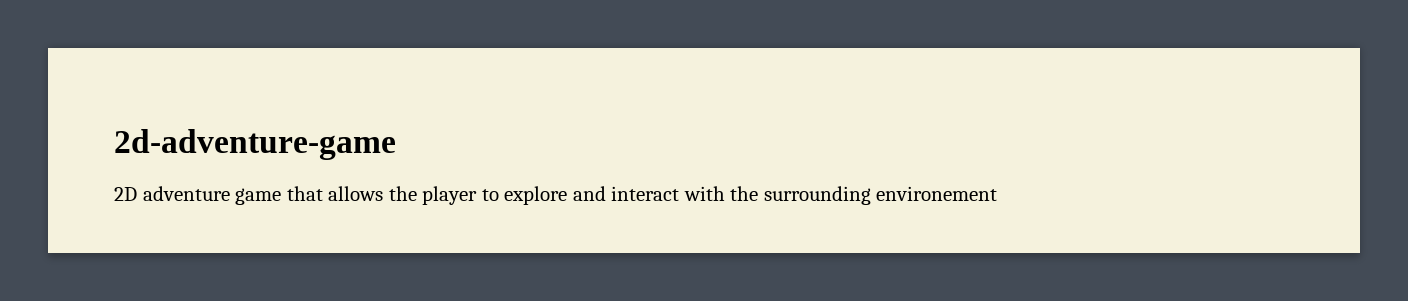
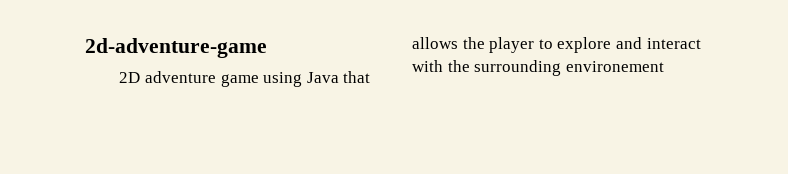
- 2D adventure game that allows the player to explore and interact with the surrounding environement
+ 2D adventure game using Java that allows the player to explore and interact with the surrounding environement

